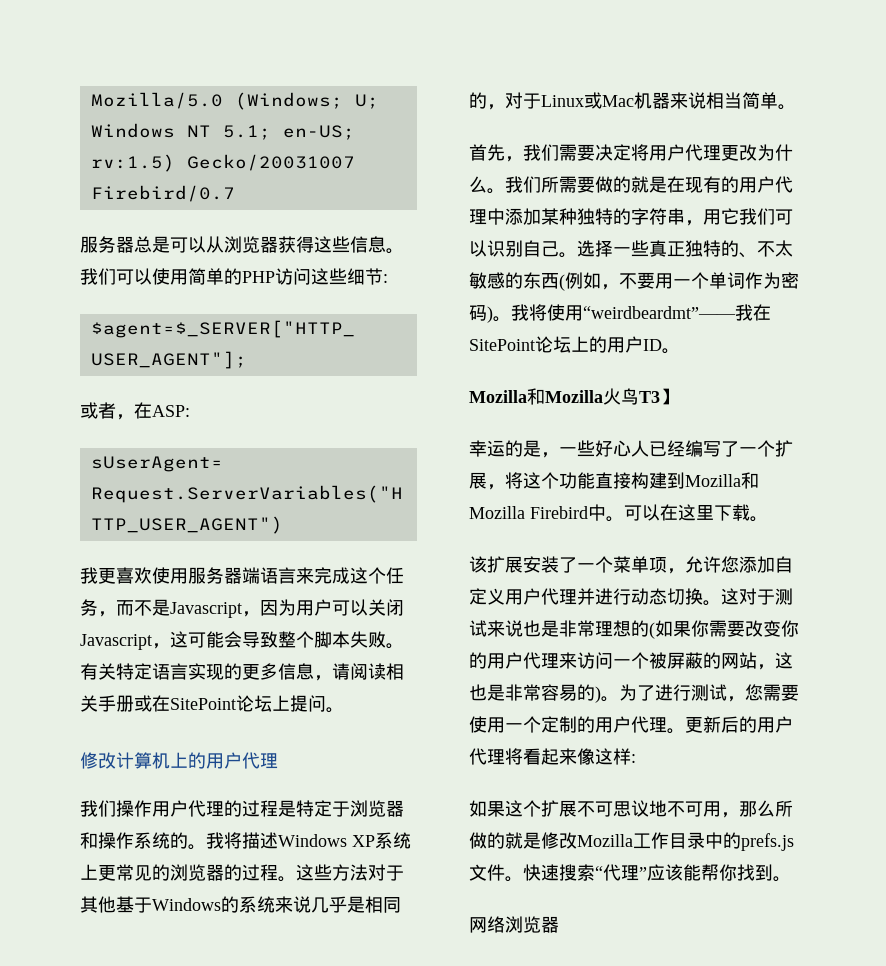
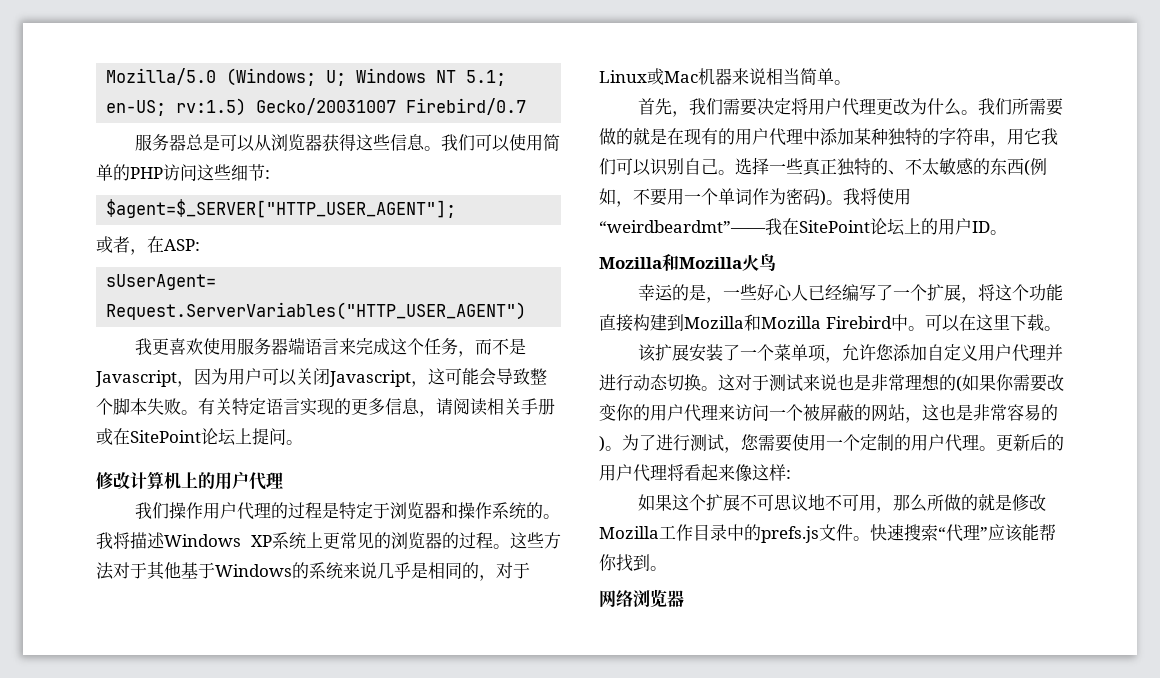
- Mozilla和Mozilla火鸟T3】
+ Mozilla和Mozilla火鸟

